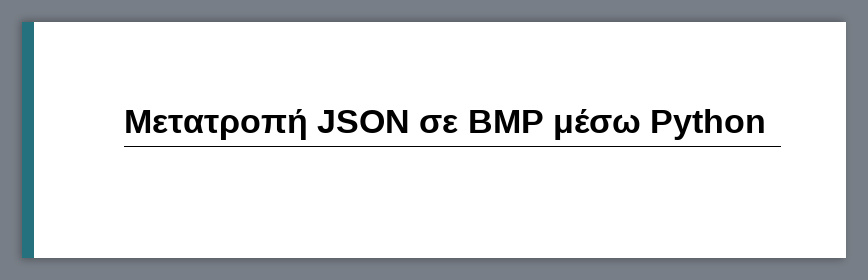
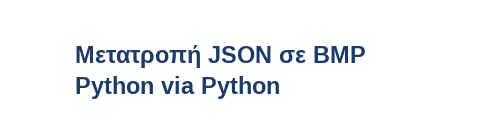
- Μετατροπή JSON σε BMP μέσω Python
+ Μετατροπή JSON σε BMP Python via Python

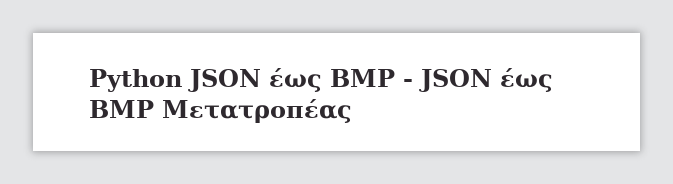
- Μετατροπή JSON σε BMP Python via Python
+ Python JSON έως BMP - JSON έως BMP Μετατροπέας

